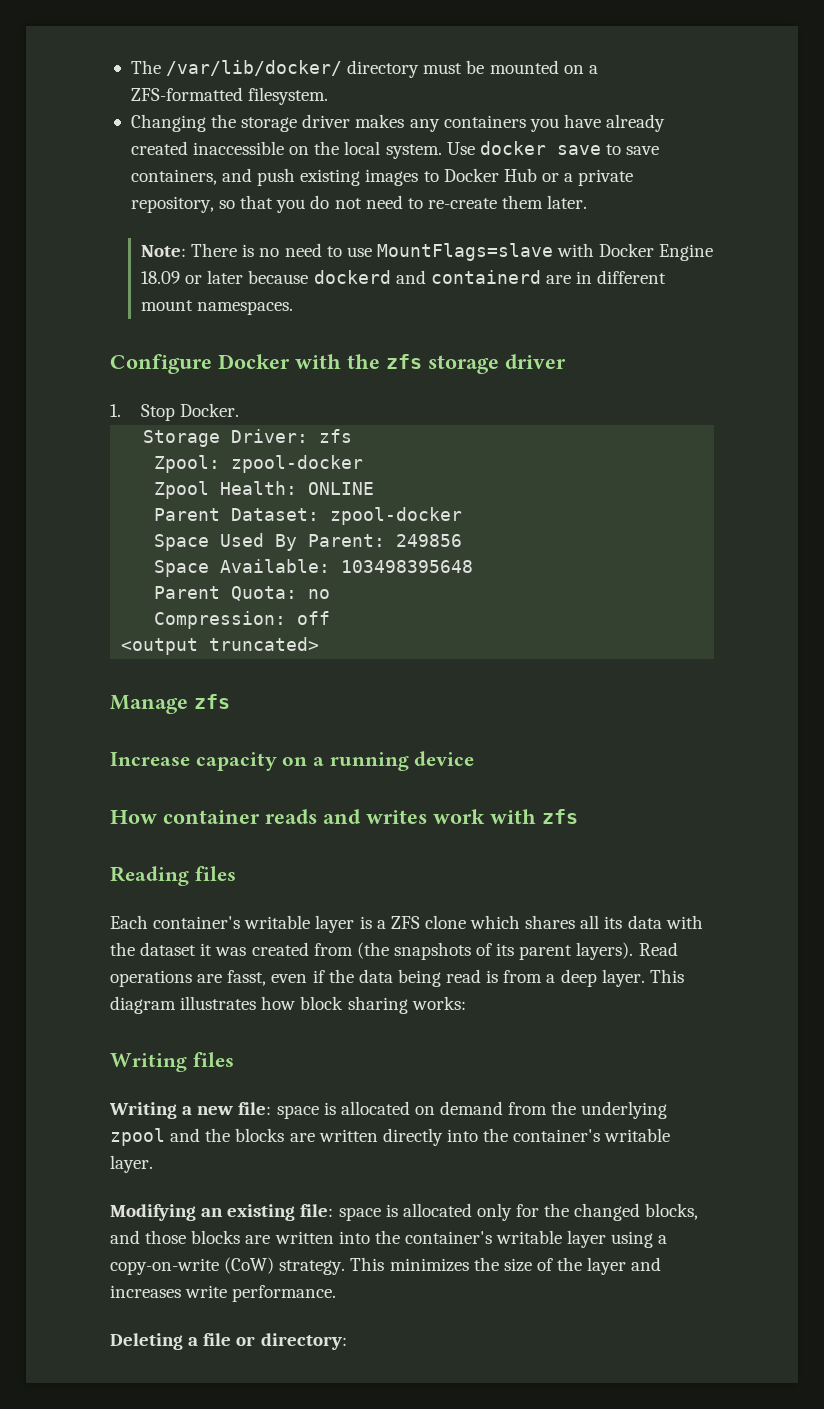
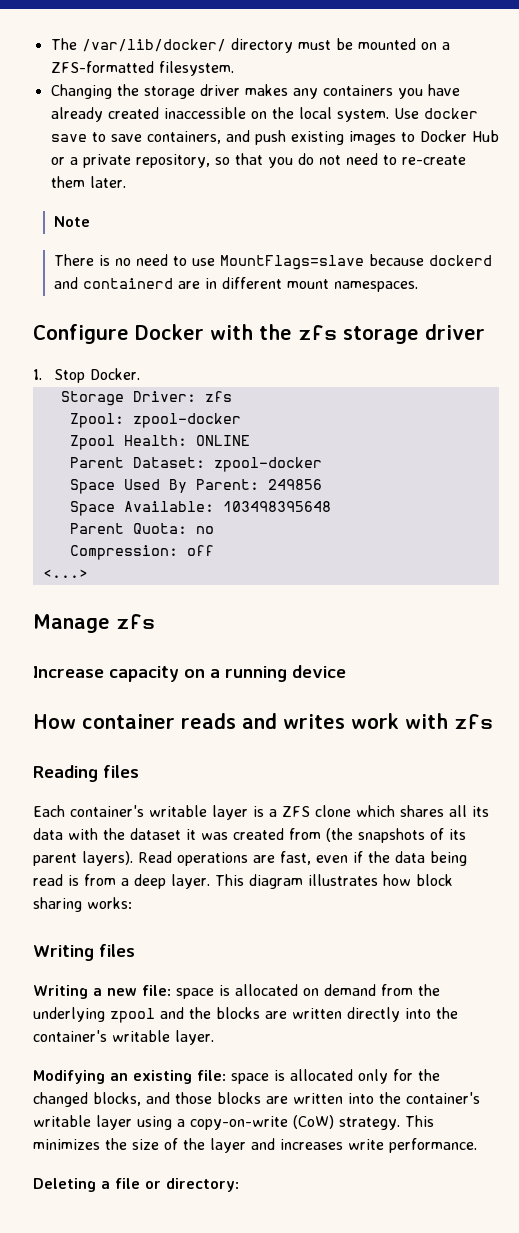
- Note: There is no need to use MountFlags=slave with Docker Engine 18.09 or later because dockerd and containerd are in different mount namespaces.
+ Note
+ There is no need to use MountFlags=slave because dockerd and containerd are in different mount namespaces.
- <output truncated>
+ <...>
- Read operations are fasst, even if the data being read is from a deep layer.
+ Read operations are fast, even if the data being read is from a deep layer.

